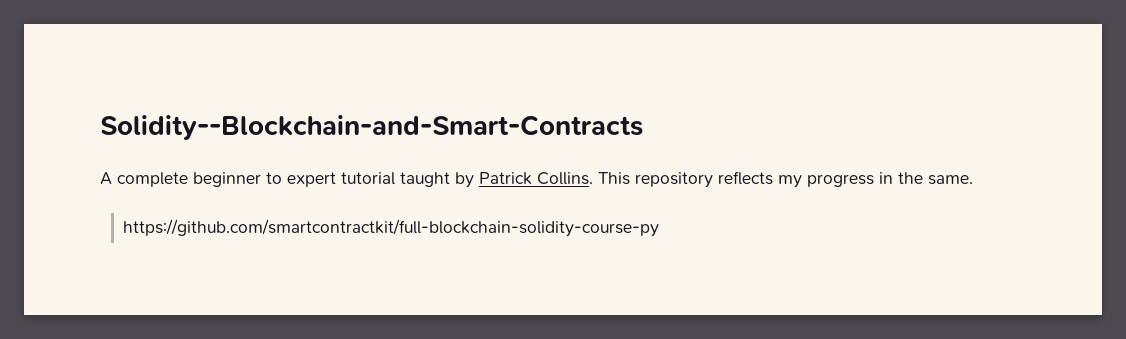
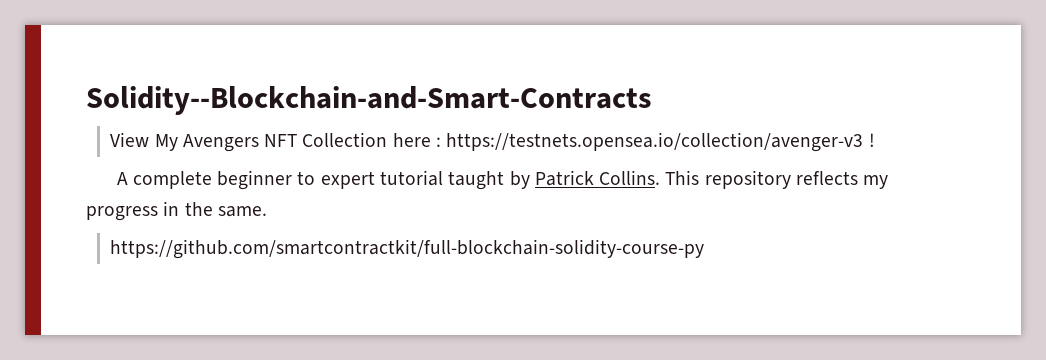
+ View My Avengers NFT Collection here : https://testnets.opensea.io/collection/avenger-v3 !

